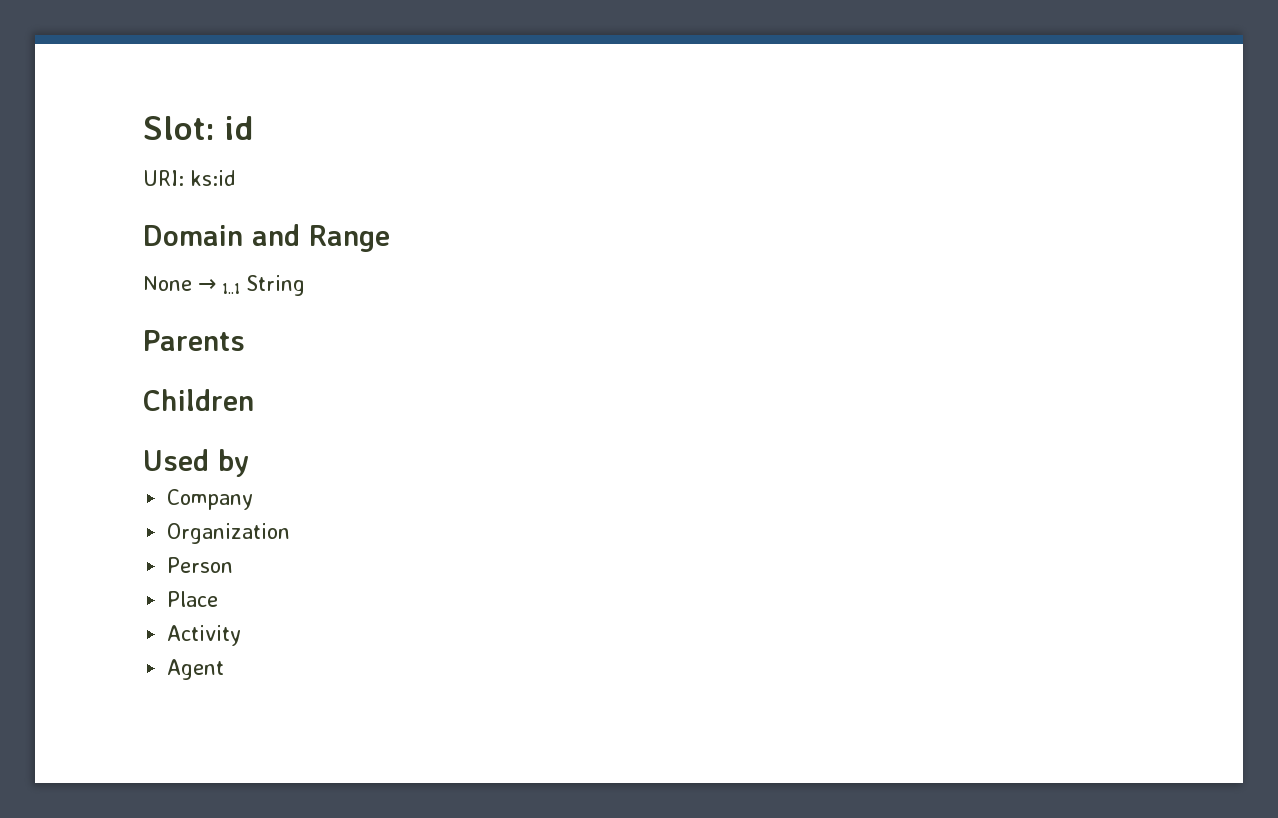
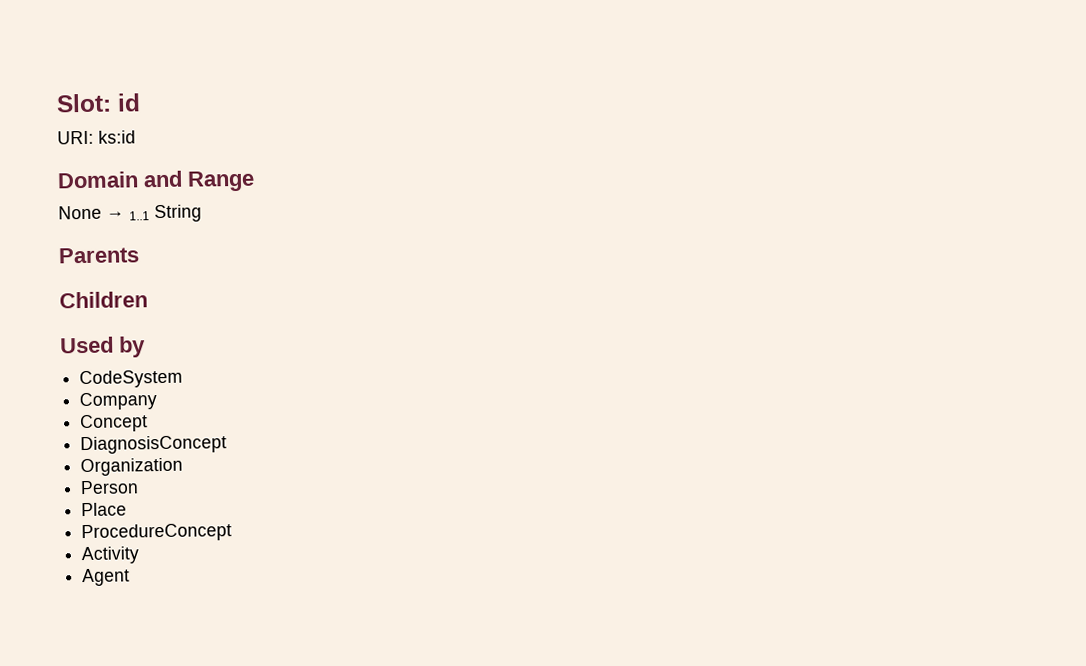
+ CodeSystem
+ Concept
+ DiagnosisConcept
+ ProcedureConcept

